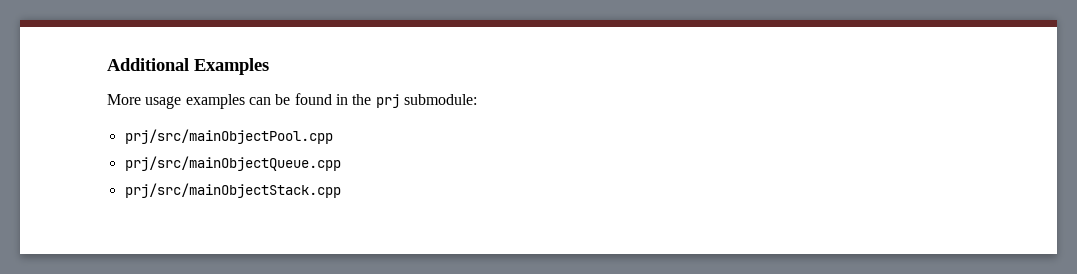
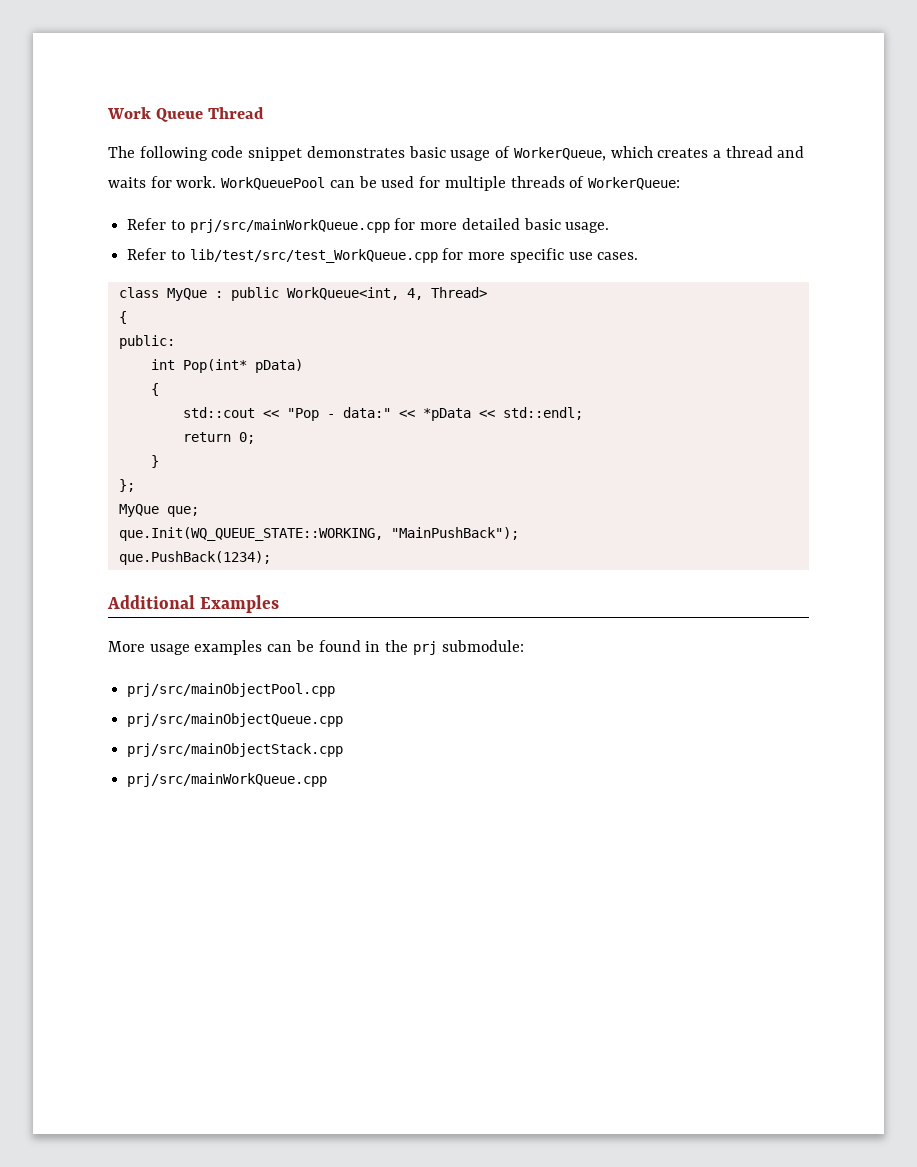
+ Work Queue Thread
+ The following code snippet demonstrates basic usage of WorkerQueue, which creates a thread and waits for work. WorkQueuePool can be used for multiple threads of WorkerQueue:
+ Refer to prj/src/mainWorkQueue.cpp for more detailed basic usage.
+ Refer to lib/test/src/test_WorkQueue.cpp for more specific use cases.
+ class MyQue : public WorkQueue<int, 4, Thread>
+ {
+ public:
+ int Pop(int* pData)
+ {
+ std::cout << "Pop - data:" << *pData << std::endl;
+ return 0;
+ }
+ };
+ MyQue que;
+ que.Init(WQ_QUEUE_STATE::WORKING, "MainPushBack");
+ que.PushBack(1234);
  prj/src/mainObjectStack.cpp
+ prj/src/mainWorkQueue.cpp

